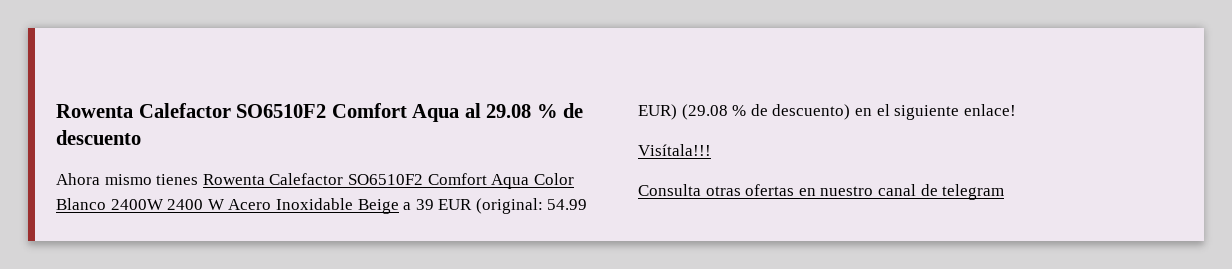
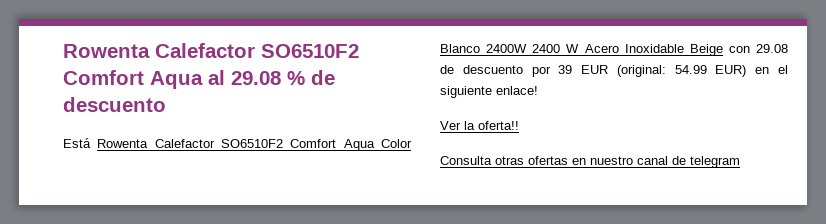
- Ahora mismo tienes Rowenta Calefactor SO6510F2 Comfort Aqua Color Blanco 2400W 2400 W Acero Inoxidable Beige a 39 EUR (original: 54.99 EUR) (29.08 % de descuento) en el siguiente enlace!
+ Está Rowenta Calefactor SO6510F2 Comfort Aqua Color Blanco 2400W 2400 W Acero Inoxidable Beige con 29.08 de descuento por 39 EUR (original: 54.99 EUR) en el siguiente enlace!
- Visítala!!!
+ Ver la oferta!!

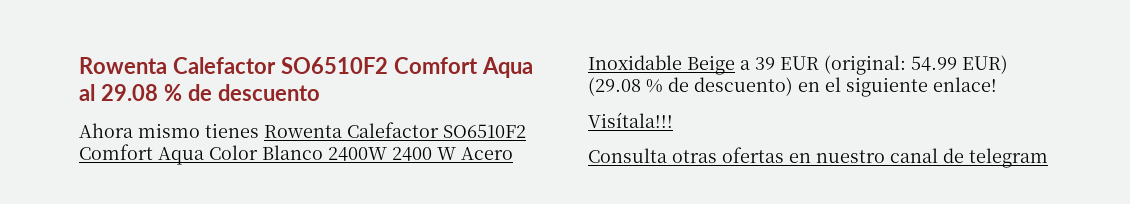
- Está Rowenta Calefactor SO6510F2 Comfort Aqua Color Blanco 2400W 2400 W Acero Inoxidable Beige con 29.08 de descuento por 39 EUR (original: 54.99 EUR) en el siguiente enlace!
+ Ahora mismo tienes Rowenta Calefactor SO6510F2 Comfort Aqua Color Blanco 2400W 2400 W Acero Inoxidable Beige a 39 EUR (original: 54.99 EUR) (29.08 % de descuento) en el siguiente enlace!
- Ver la oferta!!
+ Visítala!!!

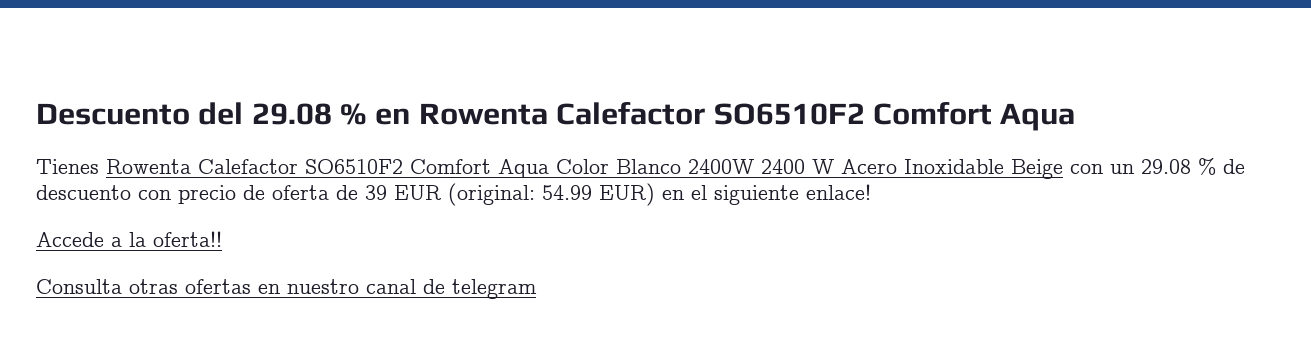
- Rowenta Calefactor SO6510F2 Comfort Aqua al 29.08 % de descuento
- Ahora mismo tienes Rowenta Calefactor SO6510F2 Comfort Aqua Color Blanco 2400W 2400 W Acero Inoxidable Beige a 39 EUR (original: 54.99 EUR) (29.08 % de descuento) en el siguiente enlace!
+ Descuento del 29.08 % en Rowenta Calefactor SO6510F2 Comfort Aqua
+ Tienes Rowenta Calefactor SO6510F2 Comfort Aqua Color Blanco 2400W 2400 W Acero Inoxidable Beige con un 29.08 % de descuento con precio de oferta de 39 EUR (original: 54.99 EUR) en el siguiente enlace!
- Visítala!!!
+ Accede a la oferta!!

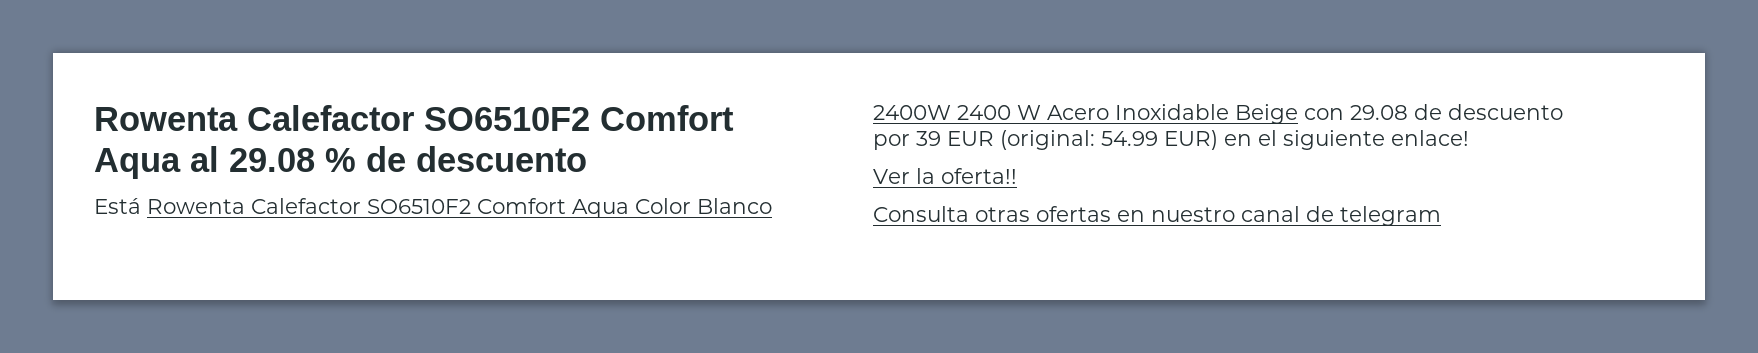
- Descuento del 29.08 % en Rowenta Calefactor SO6510F2 Comfort Aqua
- Tienes Rowenta Calefactor SO6510F2 Comfort Aqua Color Blanco 2400W 2400 W Acero Inoxidable Beige con un 29.08 % de descuento con precio de oferta de 39 EUR (original: 54.99 EUR) en el siguiente enlace!
+ Rowenta Calefactor SO6510F2 Comfort Aqua al 29.08 % de descuento
+ Está Rowenta Calefactor SO6510F2 Comfort Aqua Color Blanco 2400W 2400 W Acero Inoxidable Beige con 29.08 de descuento por 39 EUR (original: 54.99 EUR) en el siguiente enlace!
- Accede a la oferta!!
+ Ver la oferta!!

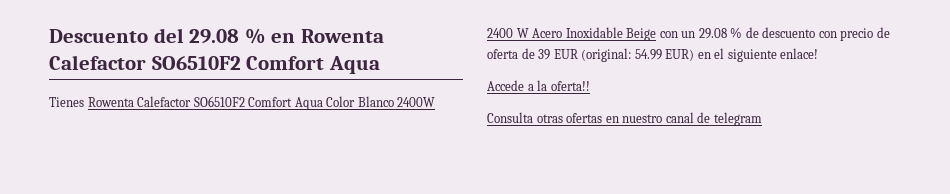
- Rowenta Calefactor SO6510F2 Comfort Aqua al 29.08 % de descuento
- Está Rowenta Calefactor SO6510F2 Comfort Aqua Color Blanco 2400W 2400 W Acero Inoxidable Beige con 29.08 de descuento por 39 EUR (original: 54.99 EUR) en el siguiente enlace!
+ Descuento del 29.08 % en Rowenta Calefactor SO6510F2 Comfort Aqua
+ Tienes Rowenta Calefactor SO6510F2 Comfort Aqua Color Blanco 2400W 2400 W Acero Inoxidable Beige con un 29.08 % de descuento con precio de oferta de 39 EUR (original: 54.99 EUR) en el siguiente enlace!
- Ver la oferta!!
+ Accede a la oferta!!

